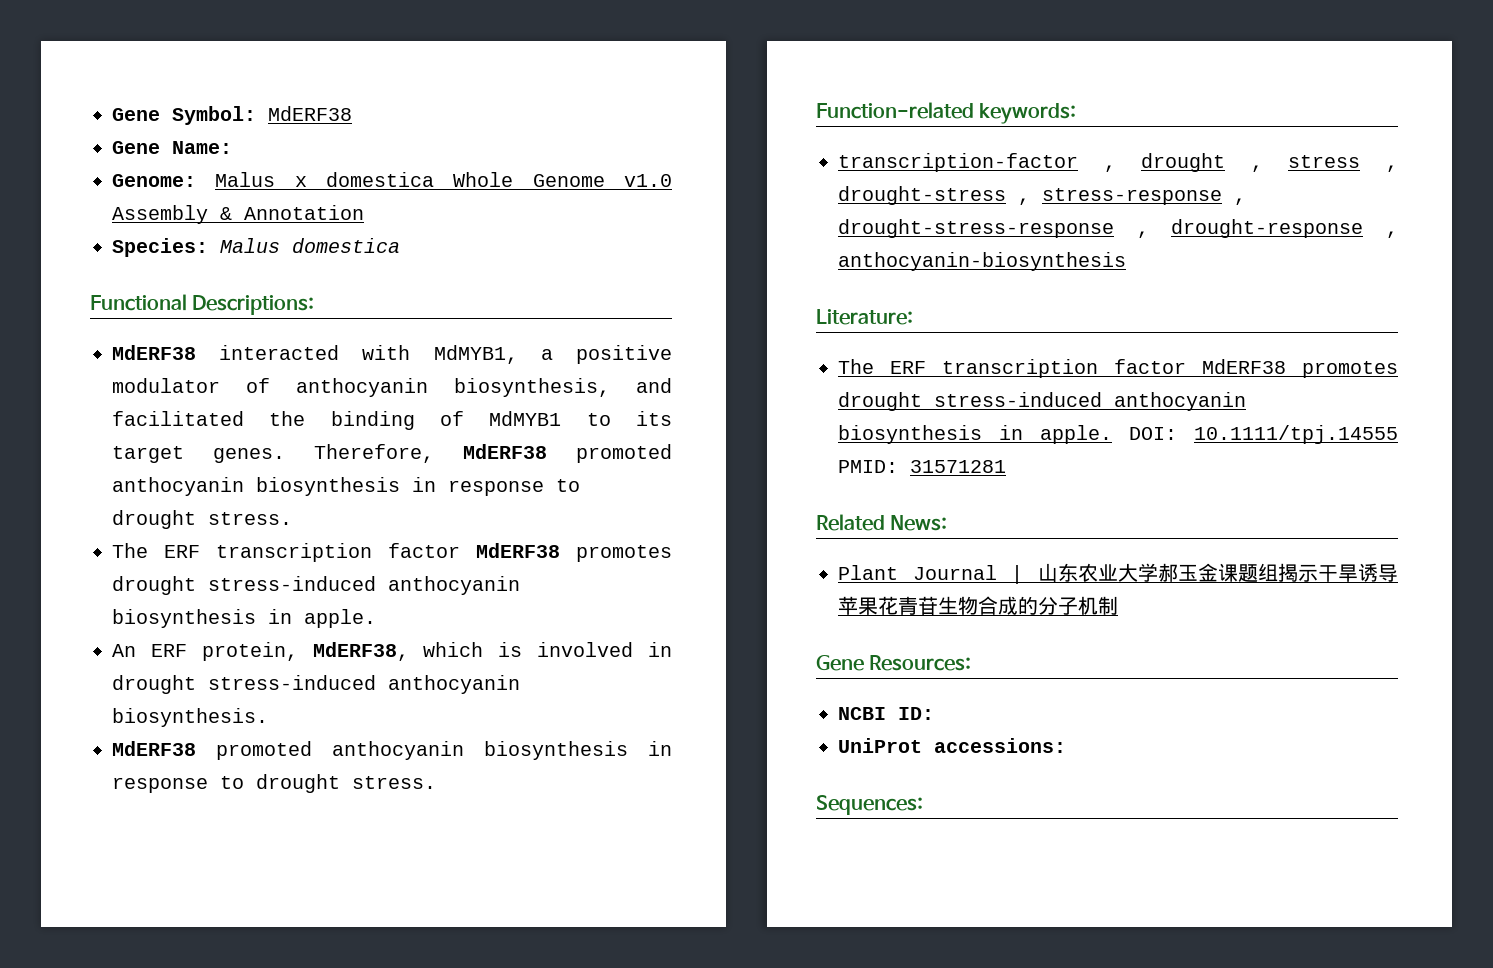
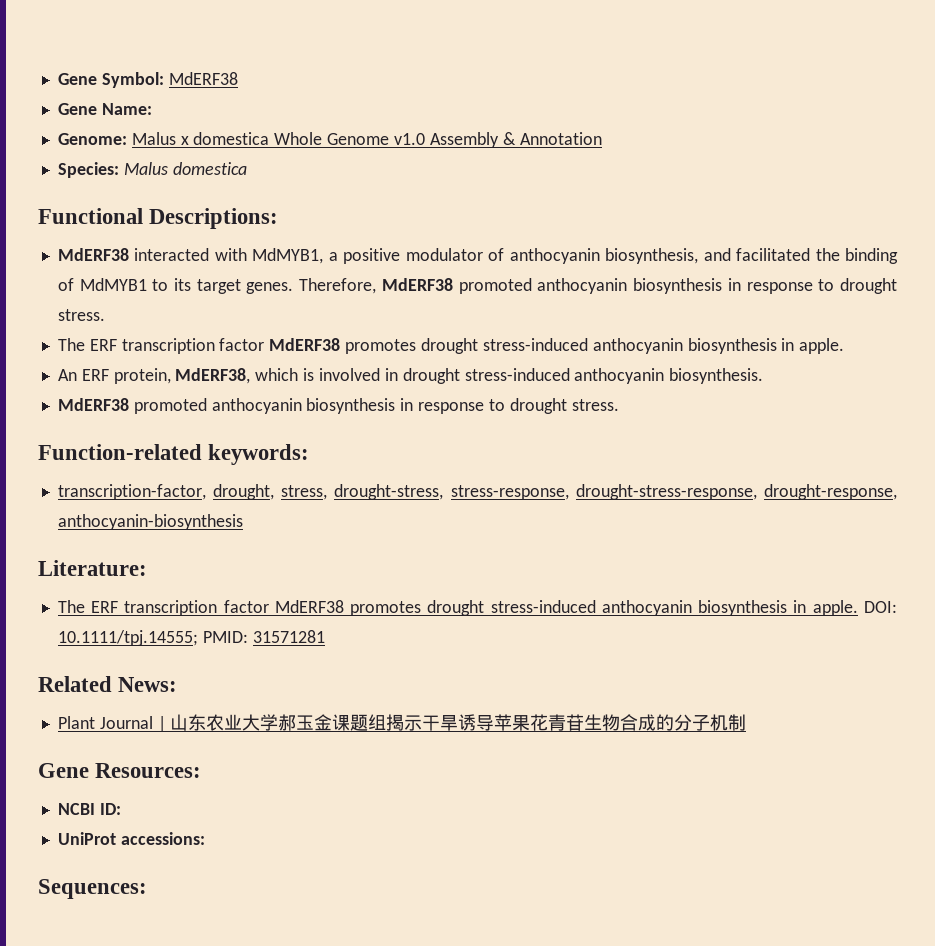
- transcription-factor , drought , stress , drought-stress , stress-response , drought-stress-response , drought-response , anthocyanin-biosynthesis
+ transcription-factor, drought, stress, drought-stress, stress-response, drought-stress-response, drought-response, anthocyanin-biosynthesis
- DOI: 10.1111/tpj.14555 PMID: 31571281
+ DOI: 10.1111/tpj.14555; PMID: 31571281

